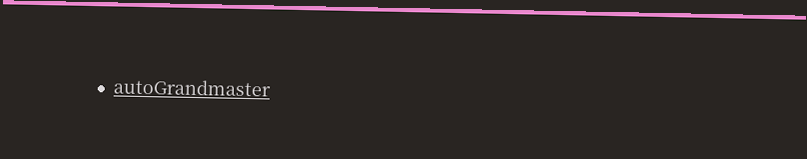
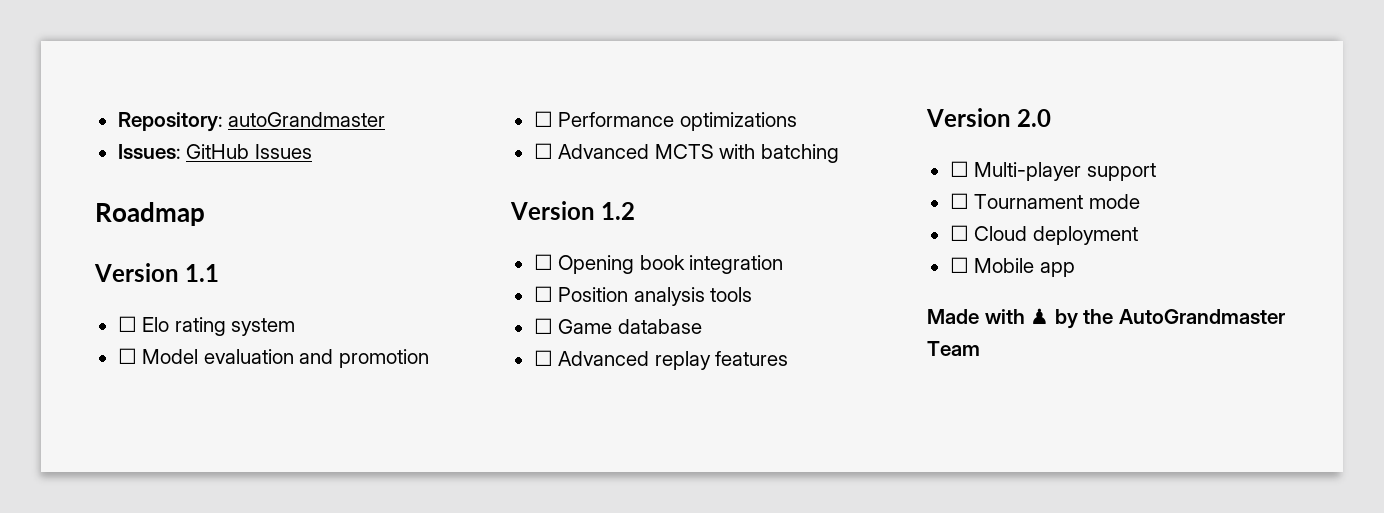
- autoGrandmaster
+ Repository: autoGrandmaster
+ Issues: GitHub Issues
+ Roadmap
+ Version 1.1
+ ☐ Elo rating system
+ ☐ Model evaluation and promotion
+ ☐ Performance optimizations
+ ☐ Advanced MCTS with batching
+ Version 1.2
+ ☐ Opening book integration
+ ☐ Position analysis tools
+ ☐ Game database
+ ☐ Advanced replay features
+ Version 2.0
+ ☐ Multi-player support
+ ☐ Tournament mode
+ ☐ Cloud deployment
+ ☐ Mobile app
+ Made with ♟ by the AutoGrandmaster Team

